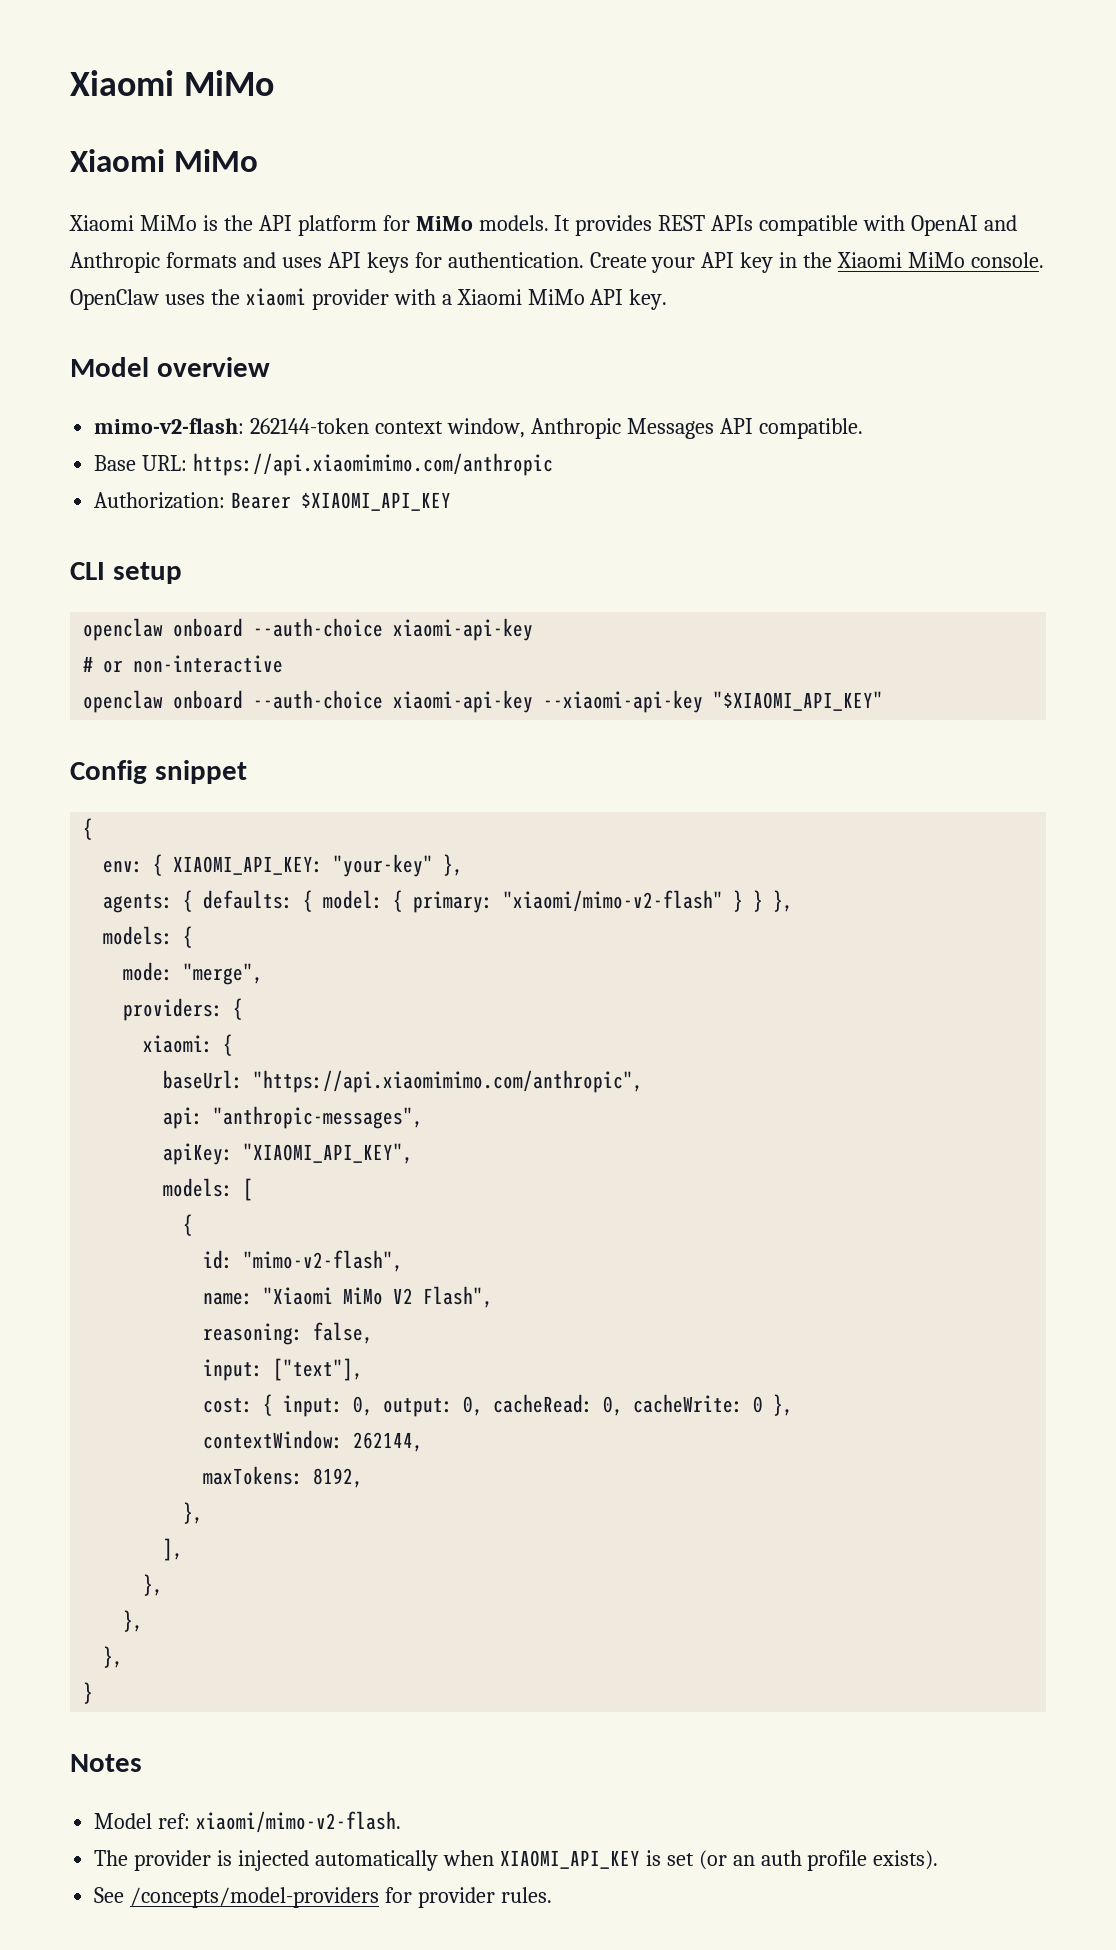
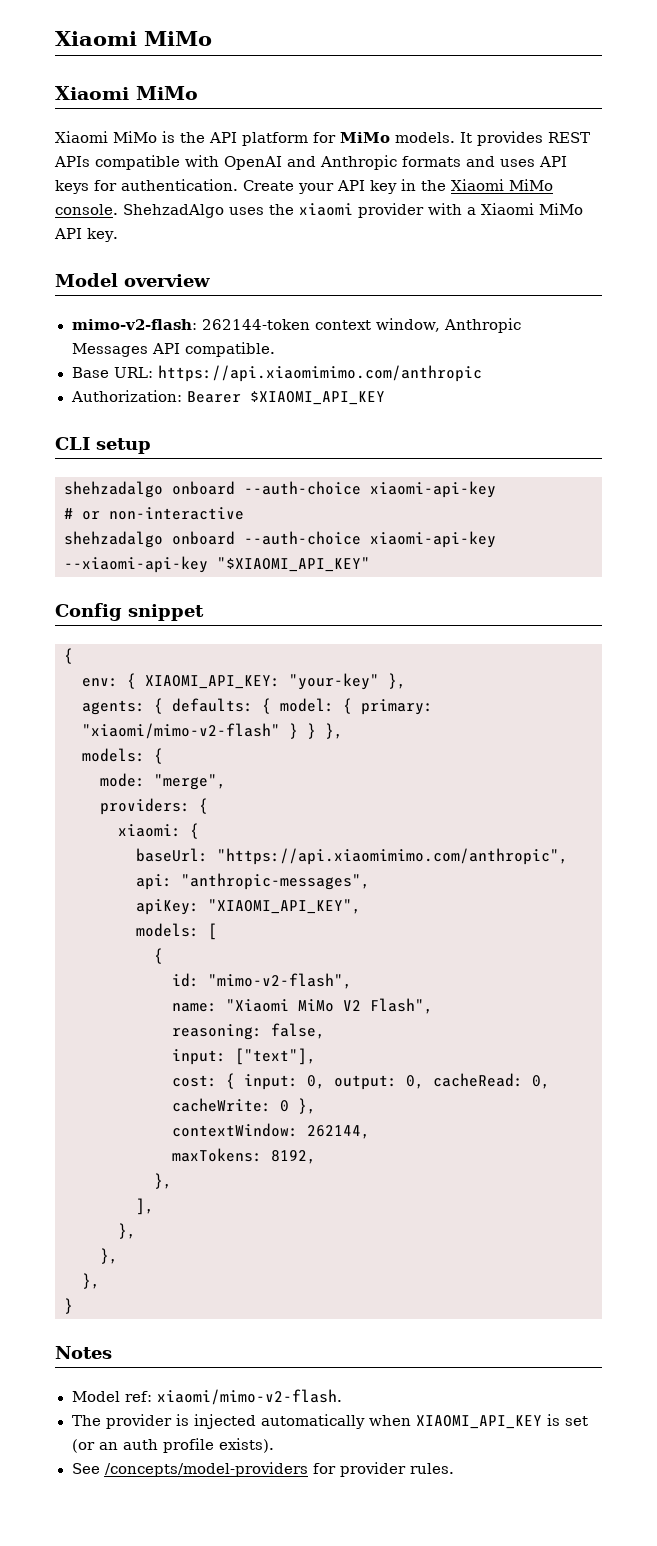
- OpenClaw uses the xiaomi provider with a Xiaomi MiMo API key.
+ ShehzadAlgo uses the xiaomi provider with a Xiaomi MiMo API key.
  CLI setup
- openclaw onboard --auth-choice xiaomi-api-key
+ shehzadalgo onboard --auth-choice xiaomi-api-key
- openclaw onboard --auth-choice xiaomi-api-key --xiaomi-api-key "$XIAOMI_API_KEY"
+ shehzadalgo onboard --auth-choice xiaomi-api-key --xiaomi-api-key "$XIAOMI_API_KEY"

